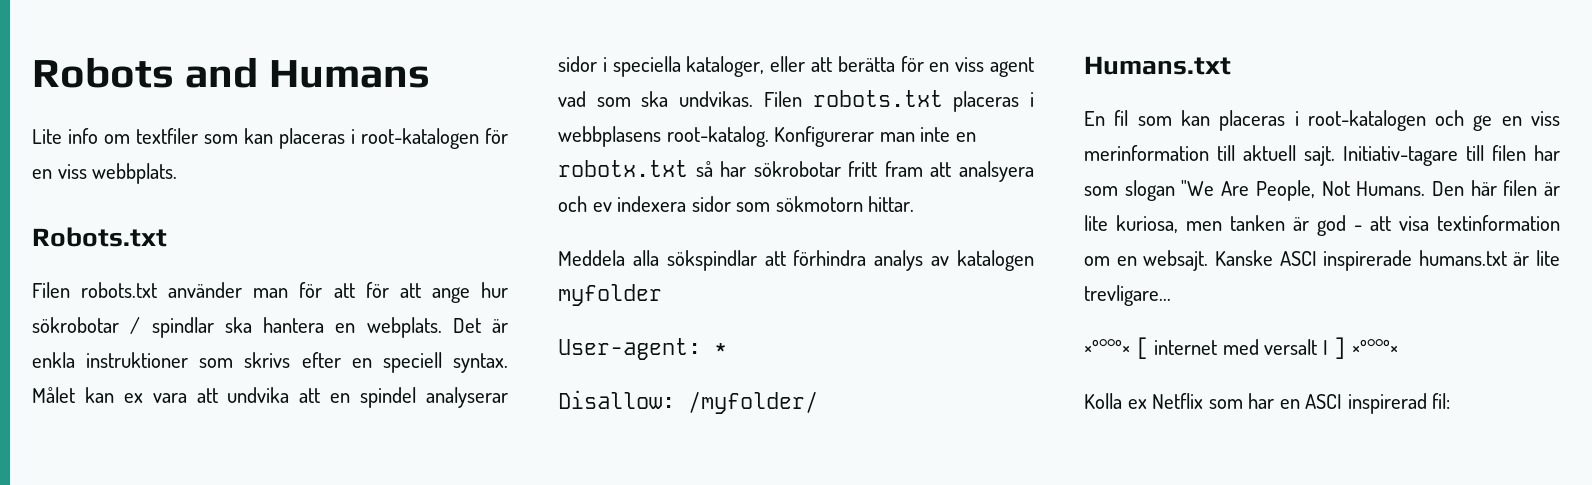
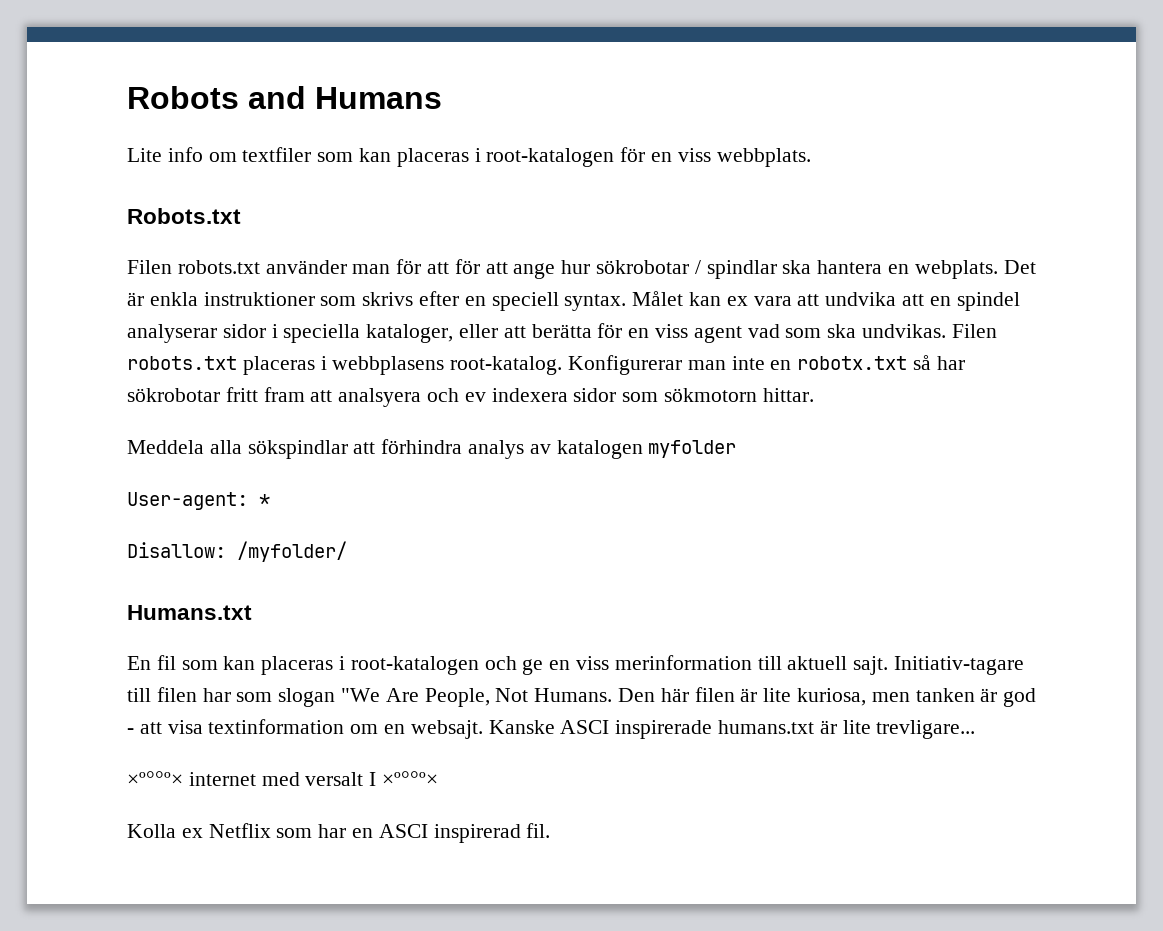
- ×º°°º× [ internet med versalt I ] ×º°°º×
+ ×º°°º× internet med versalt I ×º°°º×
- Kolla ex Netflix som har en ASCI inspirerad fil:
+ Kolla ex Netflix som har en ASCI inspirerad fil.

